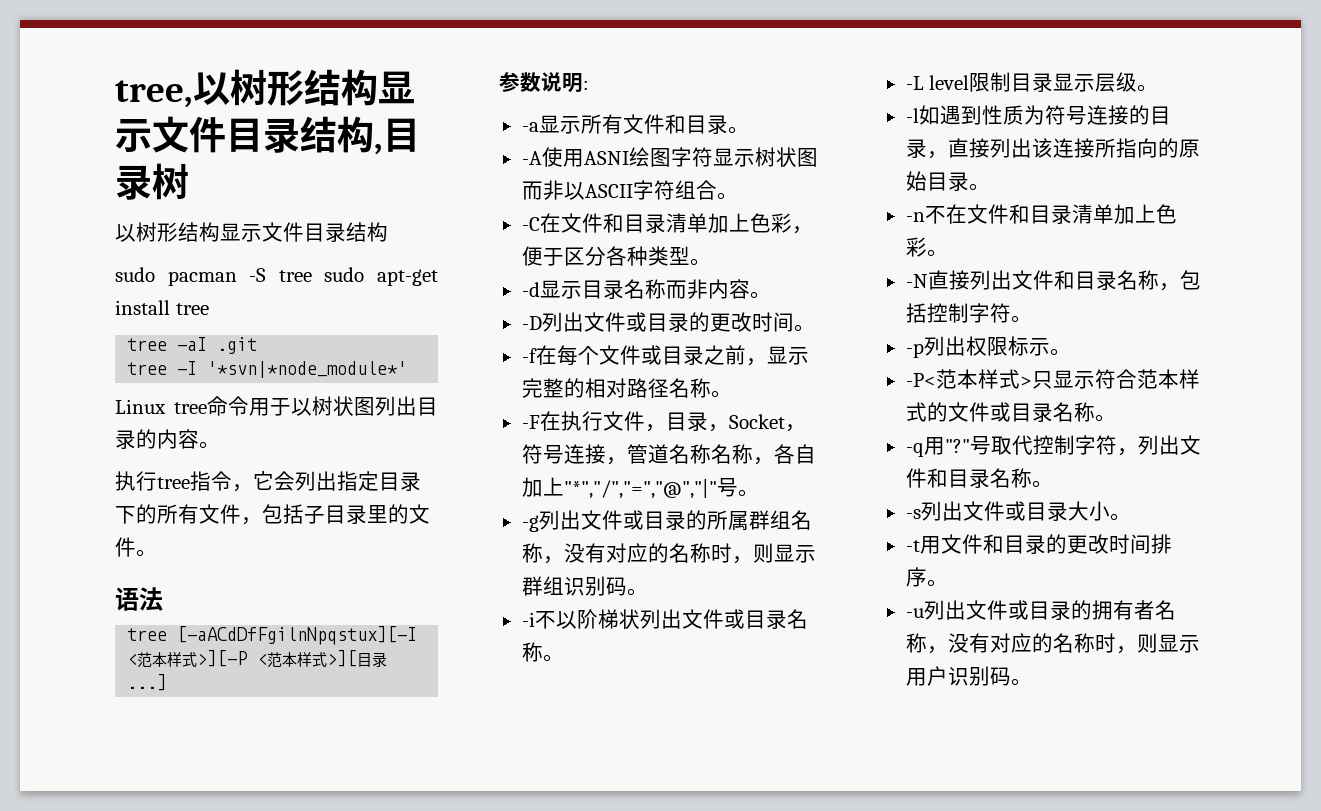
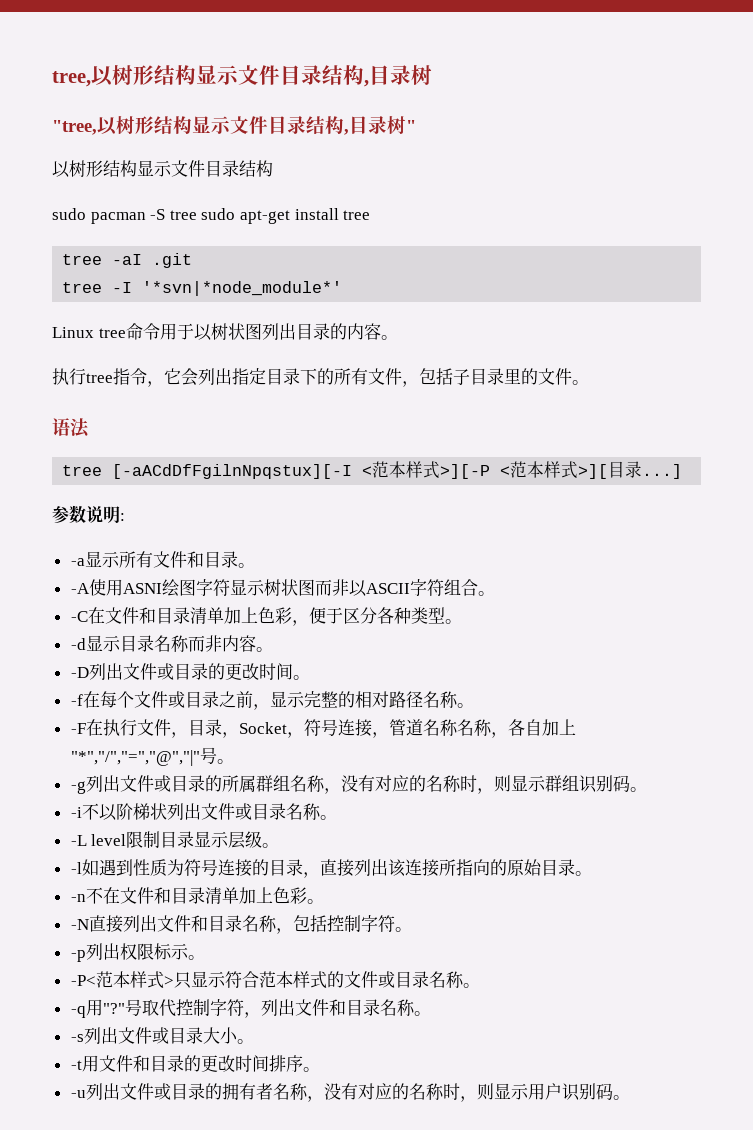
+ "tree,以树形结构显示文件目录结构,目录树"

